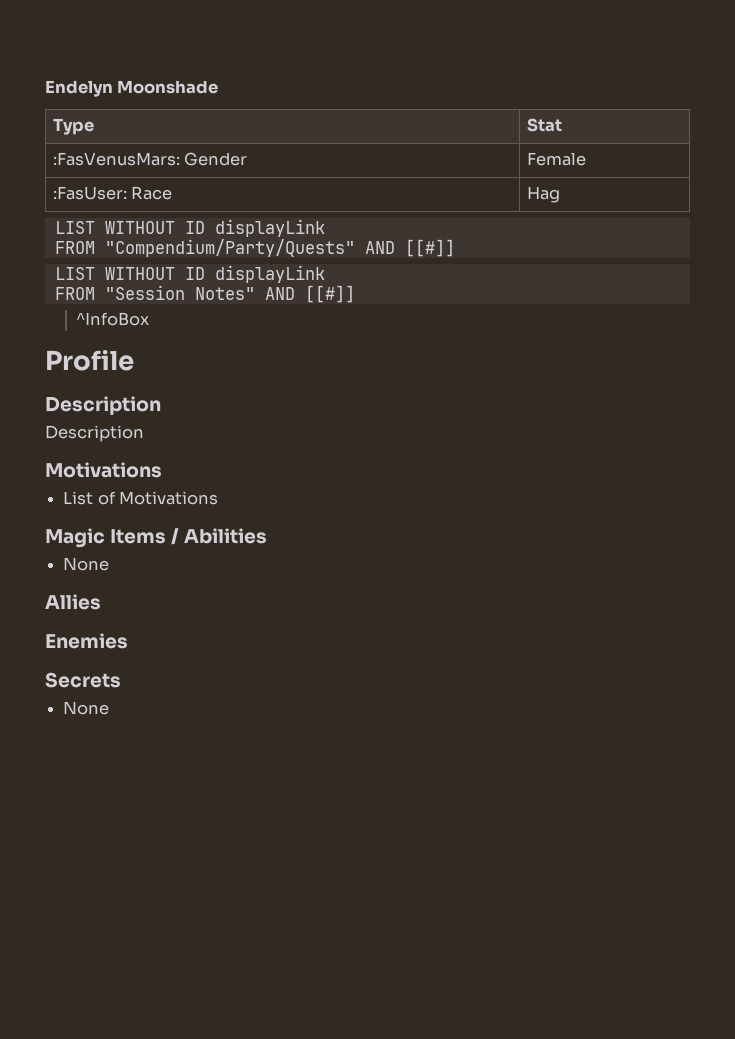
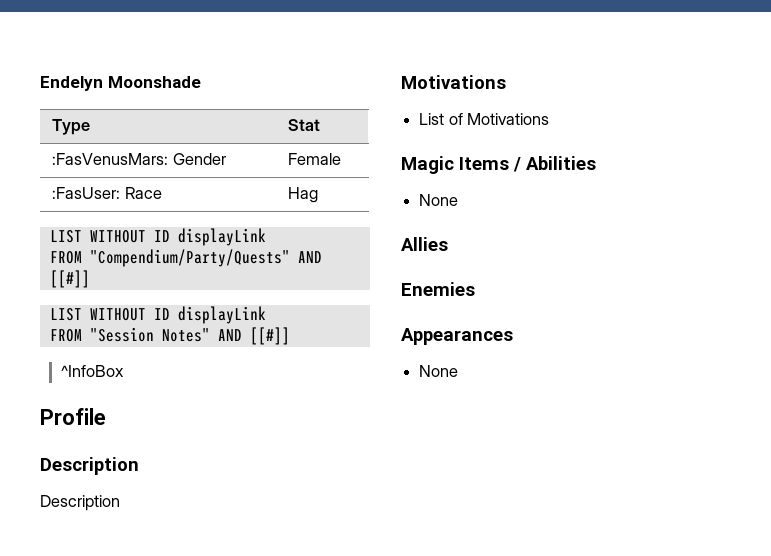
- Secrets
+ Appearances

